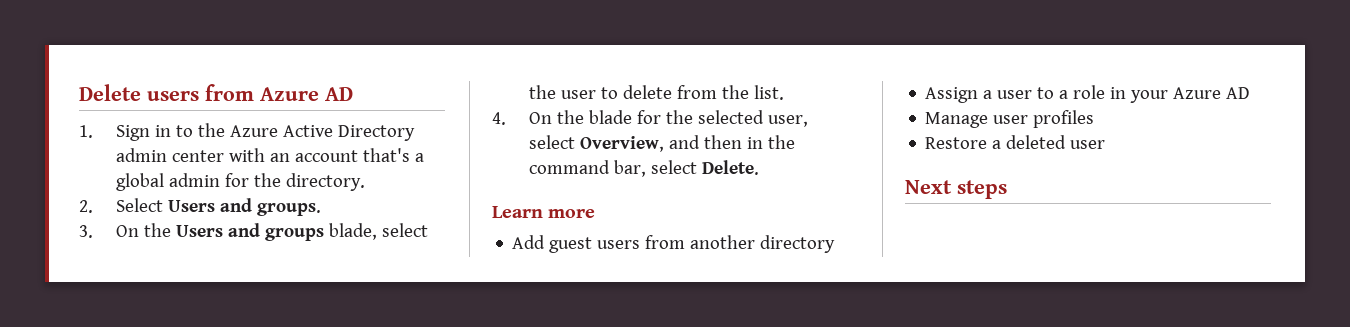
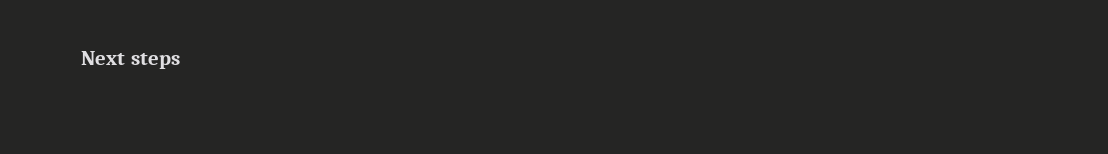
- Delete users from Azure AD
- 1. Sign in to the Azure Active Directory admin center with an account that's a global admin for the directory.
- 2. Select Users and groups.
- 3. On the Users and groups blade, select the user to delete from the list.
- 4. On the blade for the selected user, select Overview, and then in the command bar, select Delete.
- Learn more
- Add guest users from another directory
- Assign a user to a role in your Azure AD
- Manage user profiles
- Restore a deleted user

